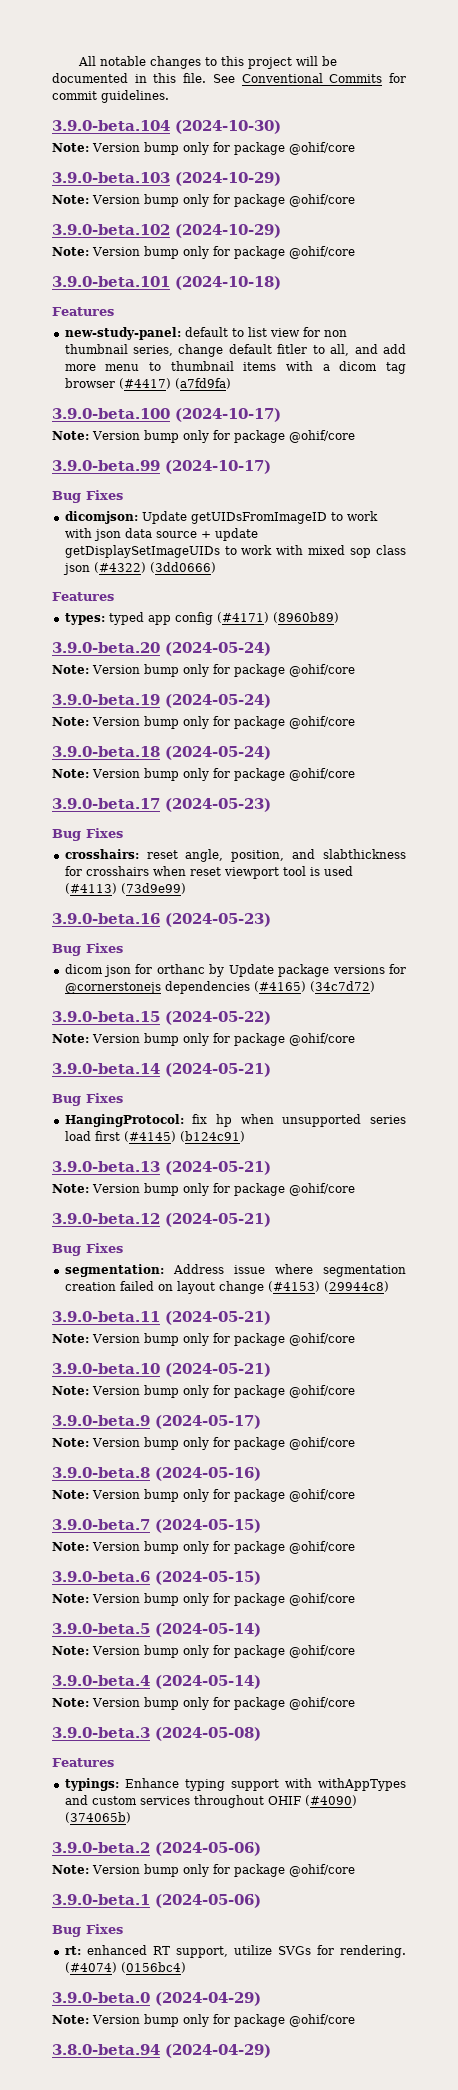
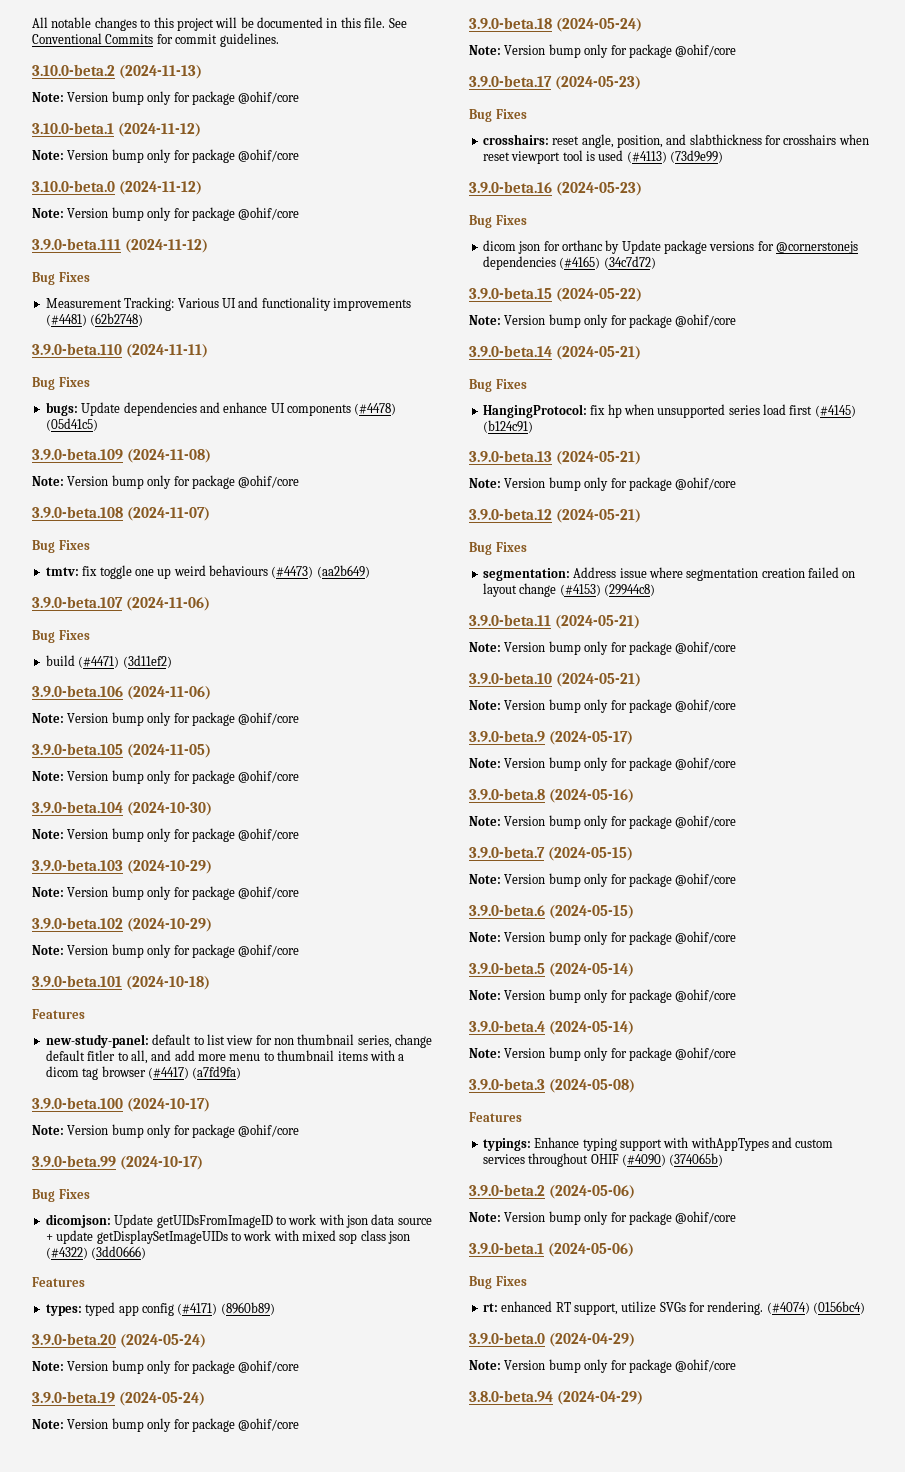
+ 3.10.0-beta.2 (2024-11-13)
+ Note: Version bump only for package @ohif/core
+ 3.10.0-beta.1 (2024-11-12)
+ Note: Version bump only for package @ohif/core
+ 3.10.0-beta.0 (2024-11-12)
+ Note: Version bump only for package @ohif/core
+ 3.9.0-beta.111 (2024-11-12)
+ Bug Fixes
+ Measurement Tracking: Various UI and functionality improvements (#4481) (62b2748)
+ 3.9.0-beta.110 (2024-11-11)
+ Bug Fixes
+ bugs: Update dependencies and enhance UI components (#4478) (05d41c5)
+ 3.9.0-beta.109 (2024-11-08)
+ Note: Version bump only for package @ohif/core
+ 3.9.0-beta.108 (2024-11-07)
+ Bug Fixes
+ tmtv: fix toggle one up weird behaviours (#4473) (aa2b649)
+ 3.9.0-beta.107 (2024-11-06)
+ Bug Fixes
+ build (#4471) (3d11ef2)
+ 3.9.0-beta.106 (2024-11-06)
+ Note: Version bump only for package @ohif/core
+ 3.9.0-beta.105 (2024-11-05)
+ Note: Version bump only for package @ohif/core

